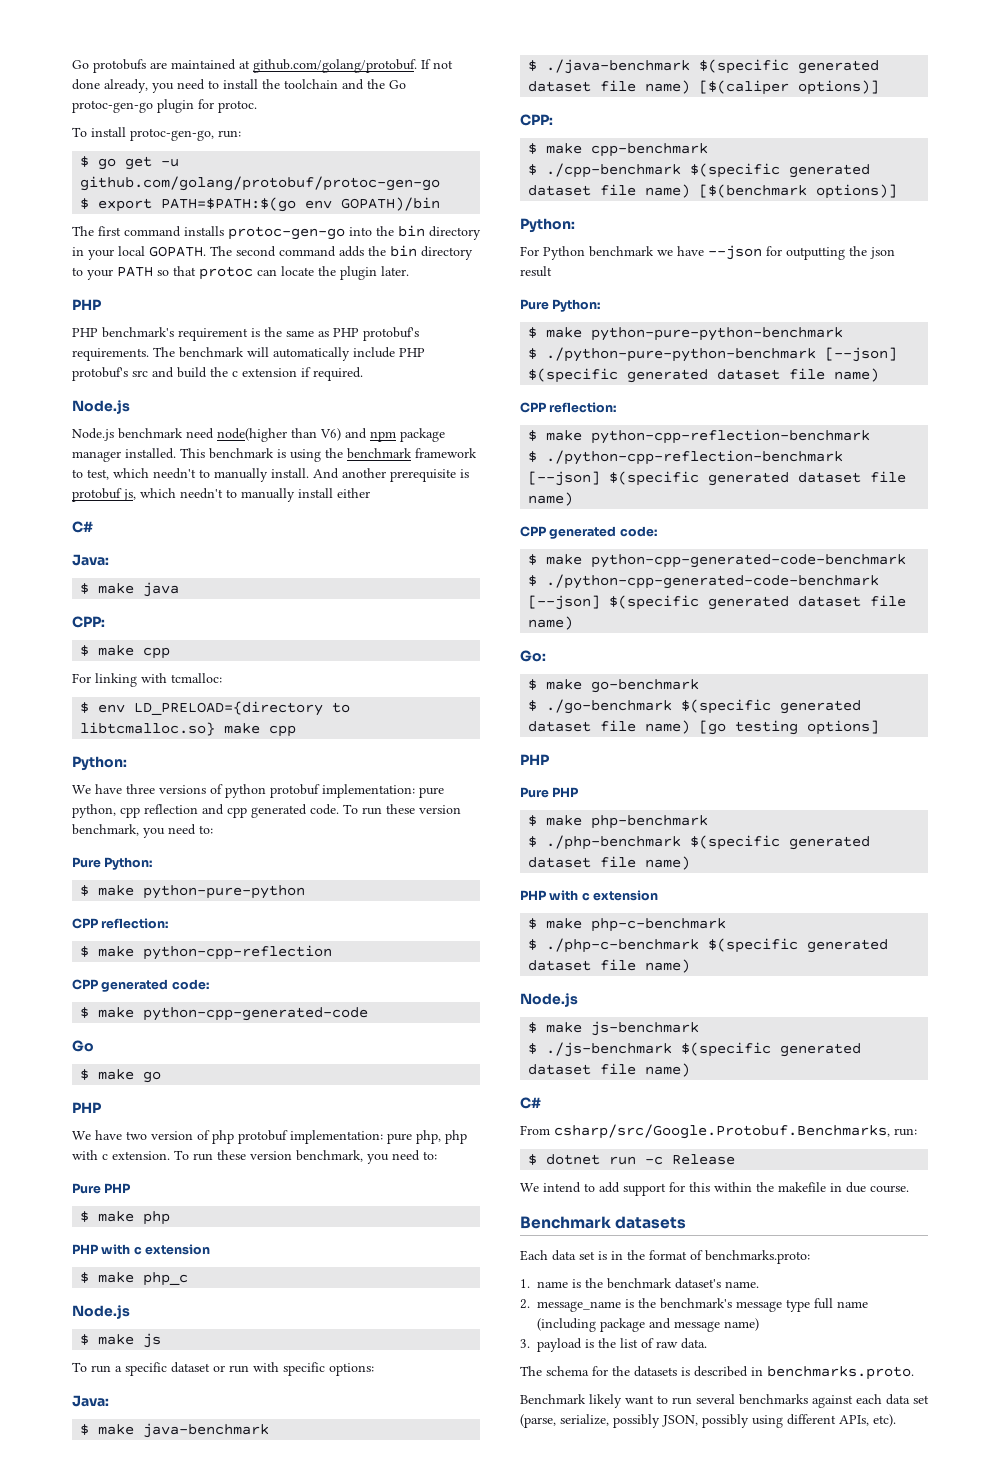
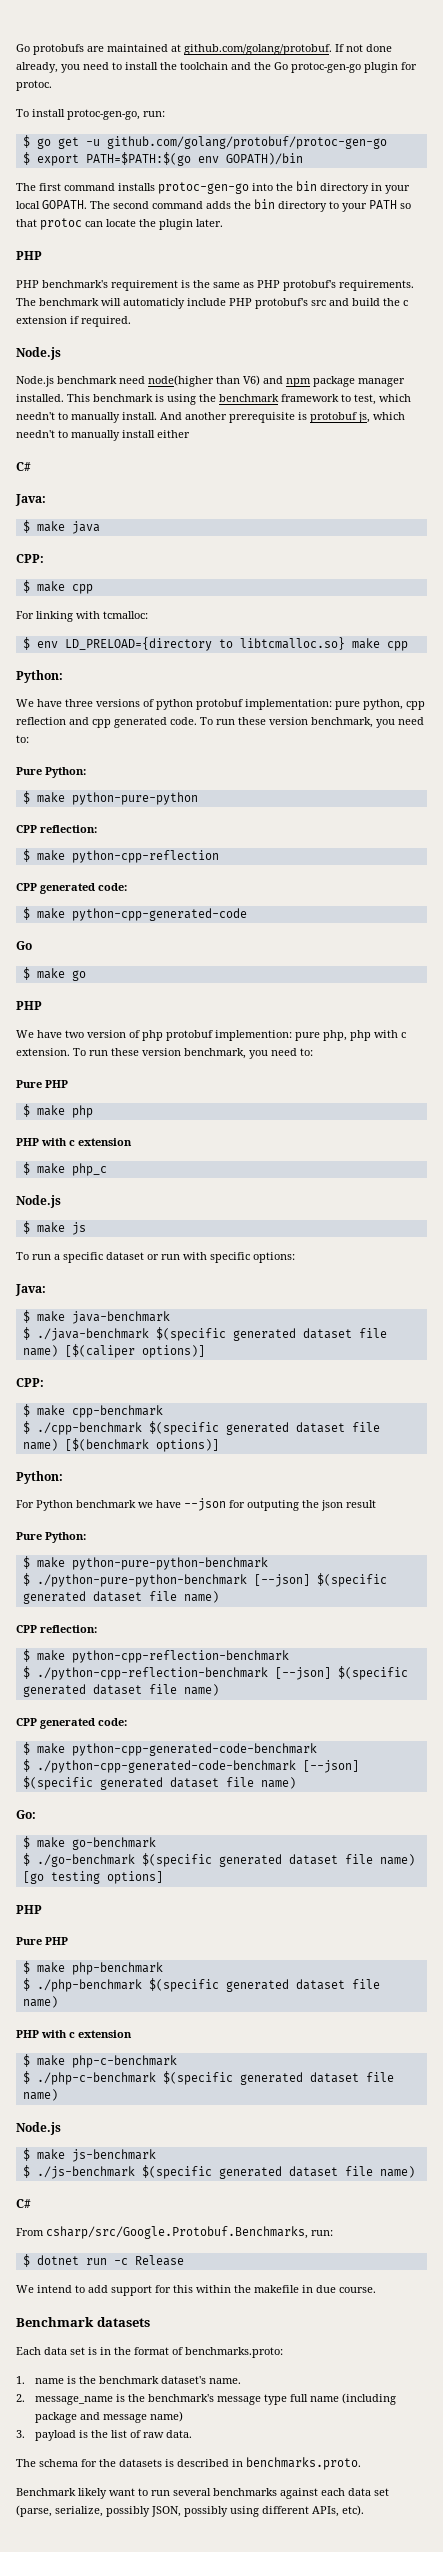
- The benchmark will automatically include PHP protobuf's src and build the c extension if required.
+ The benchmark will automaticly include PHP protobuf's src and build the c extension if required.
- We have two version of php protobuf implementation: pure php, php with c extension.
+ We have two version of php protobuf implemention: pure php, php with c extension.
- For Python benchmark we have --json for outputting the json result
+ For Python benchmark we have --json for outputing the json result

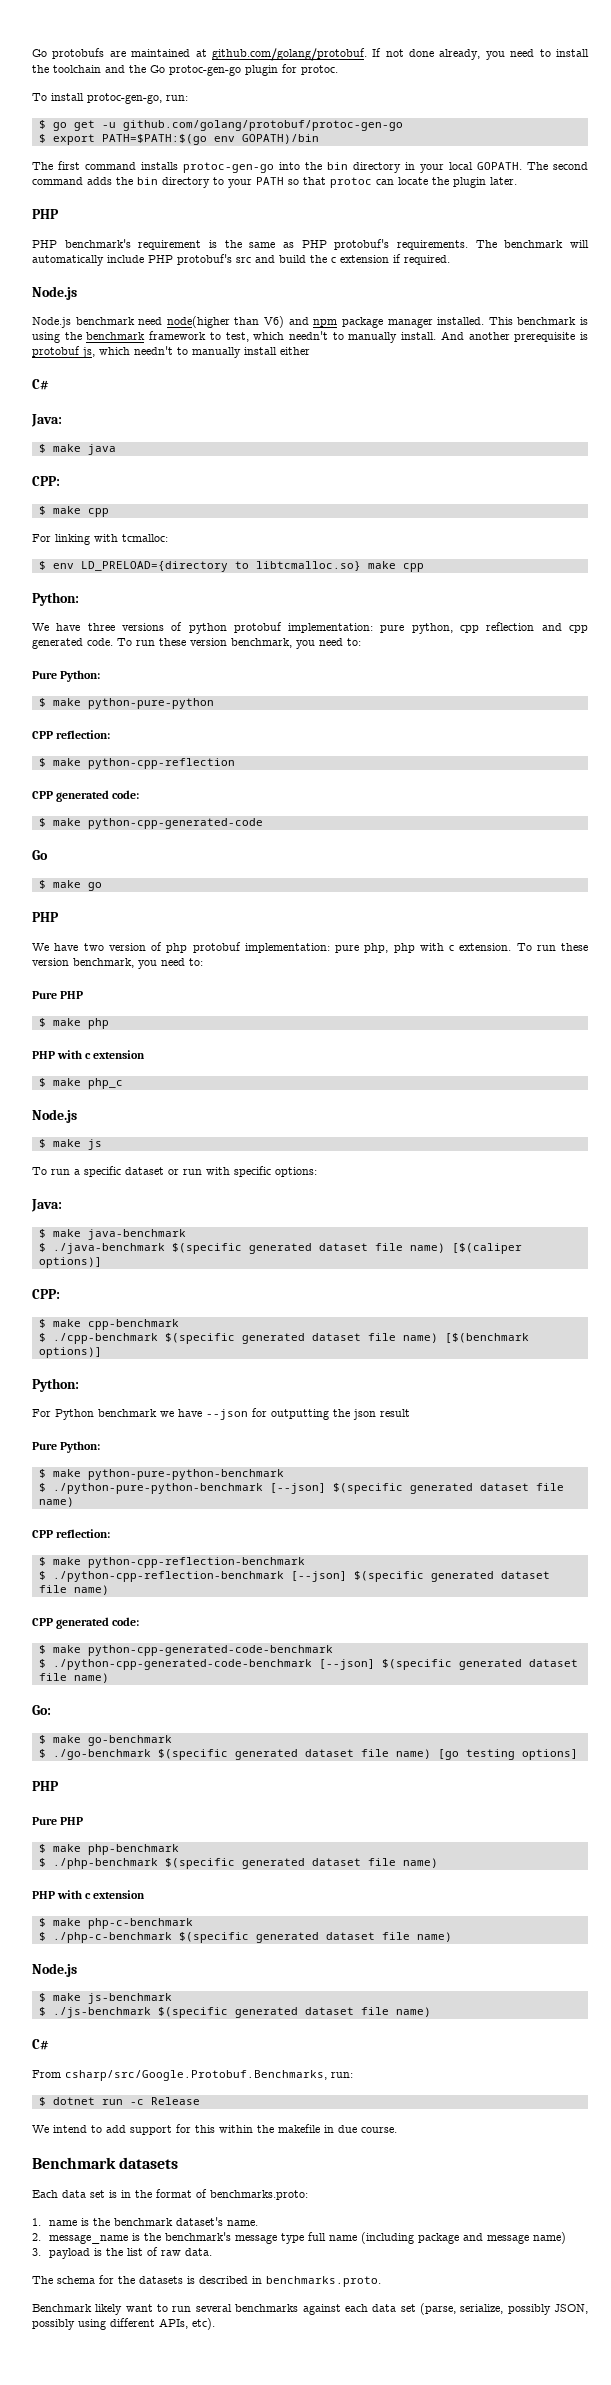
- The benchmark will automaticly include PHP protobuf's src and build the c extension if required.
+ The benchmark will automatically include PHP protobuf's src and build the c extension if required.
- We have two version of php protobuf implemention: pure php, php with c extension.
+ We have two version of php protobuf implementation: pure php, php with c extension.
- For Python benchmark we have --json for outputing the json result
+ For Python benchmark we have --json for outputting the json result

